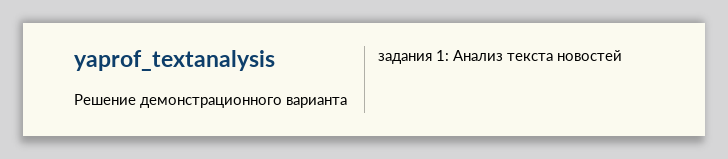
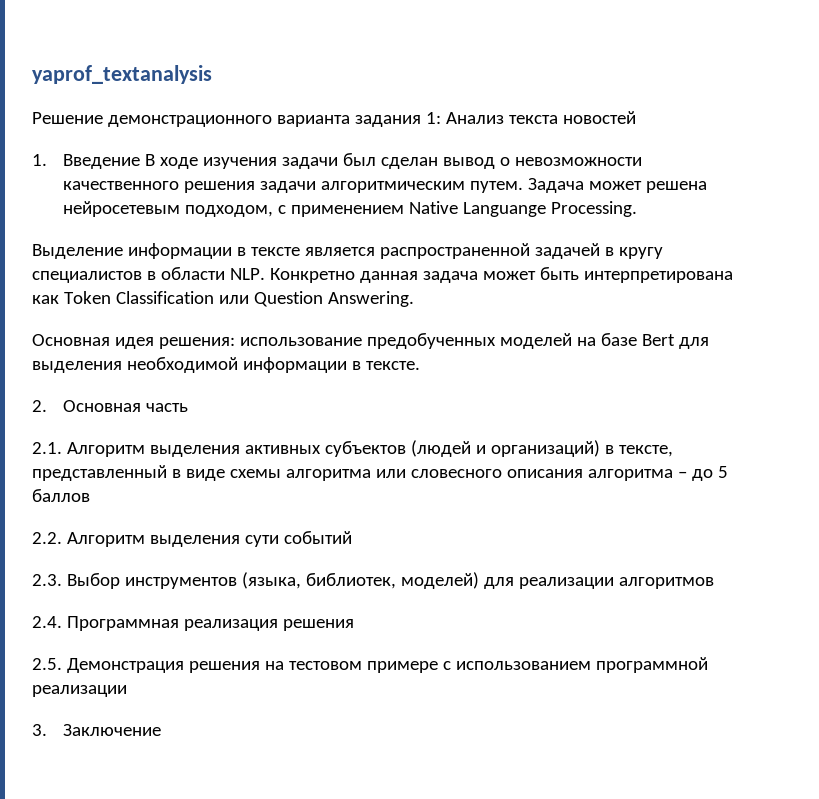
+ 1. Введение В ходе изучения задачи был сделан вывод о невозможности качественного решения задачи алгоритмическим путем. Задача может решена нейросетевым подходом, с применением Native Languange Processing.
+ Выделение информации в тексте является распространенной задачей в кругу специалистов в области NLP. Конкретно данная задача может быть интерпретирована как Token Classification или Question Answering.
+ Основная идея решения: использование предобученных моделей на базе Bert для выделения необходимой информации в тексте.
+ 2. Основная часть
+ 2.1. Алгоритм выделения активных субъектов (людей и организаций) в тексте, представленный в виде схемы алгоритма или словесного описания алгоритма – до 5 баллов
+ 2.2. Алгоритм выделения сути событий
+ 2.3. Выбор инструментов (языка, библиотек, моделей) для реализации алгоритмов
+ 2.4. Программная реализация решения
+ 2.5. Демонстрация решения на тестовом примере с использованием программной реализации
+ 3. Заключение

